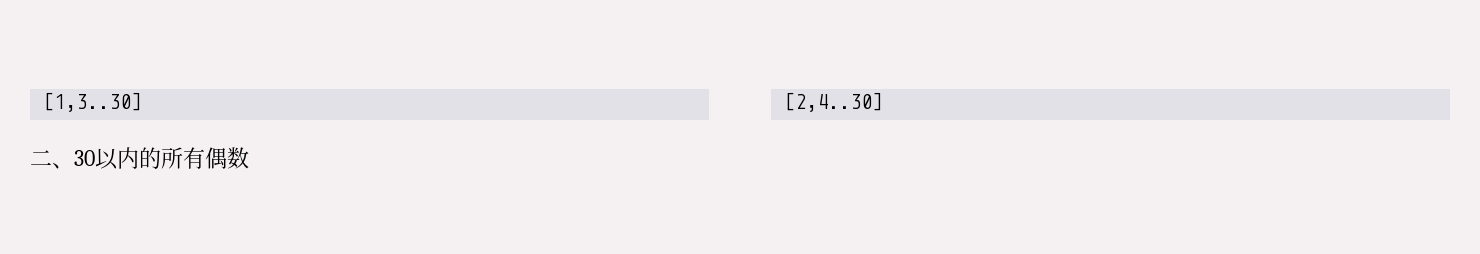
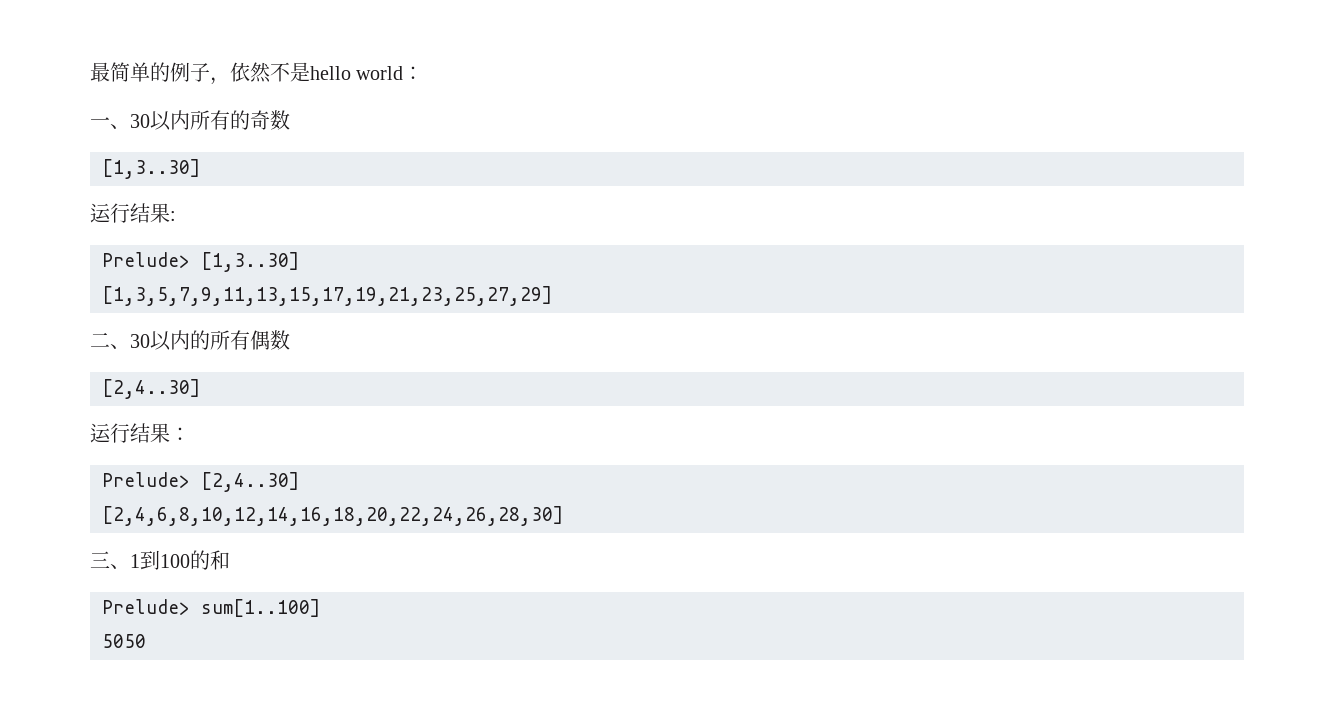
+ 最简单的例子，依然不是hello world：
+ 一、30以内所有的奇数
  [1,3..30]
+ 运行结果:
+ Prelude> [1,3..30]
+ [1,3,5,7,9,11,13,15,17,19,21,23,25,27,29]
  二、30以内的所有偶数
  [2,4..30]
+ 运行结果：
+ Prelude> [2,4..30]
+ [2,4,6,8,10,12,14,16,18,20,22,24,26,28,30]
+ 三、1到100的和
+ Prelude> sum[1..100]
+ 5050

